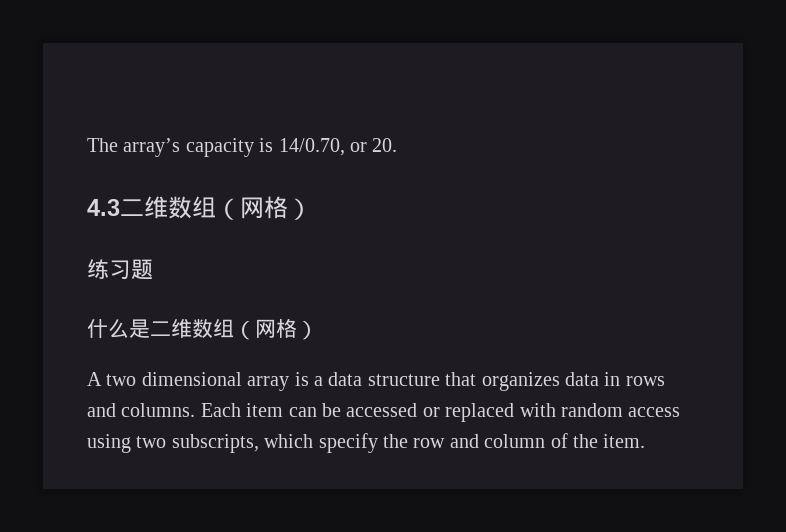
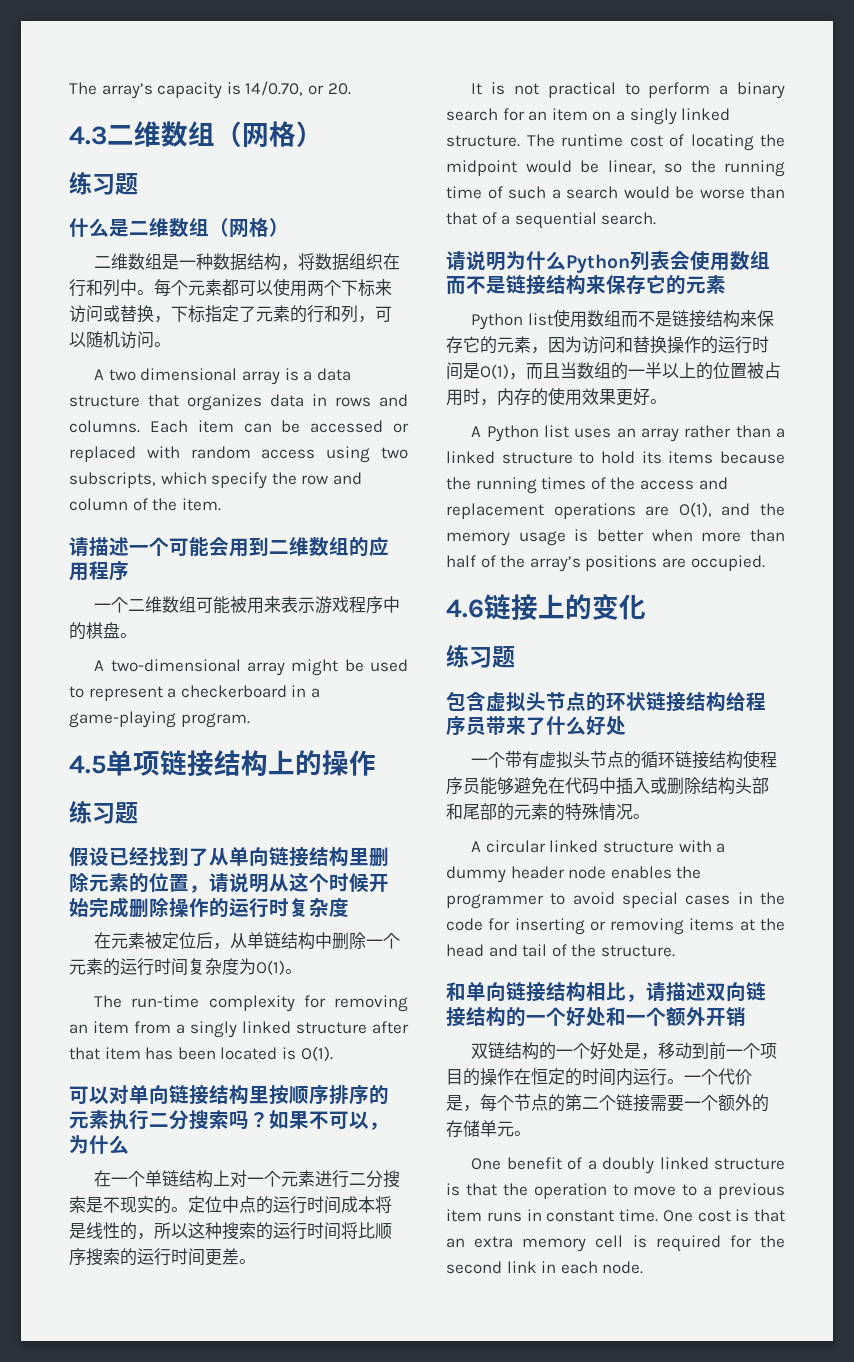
+ 二维数组是一种数据结构，将数据组织在行和列中。每个元素都可以使用两个下标来访问或替换，下标指定了元素的行和列，可以随机访问。
+ 请描述一个可能会用到二维数组的应用程序
+ 一个二维数组可能被用来表示游戏程序中的棋盘。
+ A two-dimensional array might be used to represent a checkerboard in a game-playing program.
+ 4.5单项链接结构上的操作
+ 练习题
+ 假设已经找到了从单向链接结构里删除元素的位置，请说明从这个时候开始完成删除操作的运行时复杂度
+ 在元素被定位后，从单链结构中删除一个元素的运行时间复杂度为O(1)。
+ The run-time complexity for removing an item from a singly linked structure after that item has been located is O(1).
+ 可以对单向链接结构里按顺序排序的元素执行二分搜索吗？如果不可以，为什么
+ 在一个单链结构上对一个元素进行二分搜索是不现实的。定位中点的运行时间成本将是线性的，所以这种搜索的运行时间将比顺序搜索的运行时间更差。
+ It is not practical to perform a binary search for an item on a singly linked structure. The runtime cost of locating the midpoint would be linear, so the running time of such a search would be worse than that of a sequential search.
+ 请说明为什么Python列表会使用数组而不是链接结构来保存它的元素
+ Python list使用数组而不是链接结构来保存它的元素，因为访问和替换操作的运行时间是O(1)，而且当数组的一半以上的位置被占用时，内存的使用效果更好。
+ A Python list uses an array rather than a linked structure to hold its items because the running times of the access and replacement operations are O(1), and the memory usage is better when more than half of the array’s positions are occupied.
+ 4.6链接上的变化
+ 练习题
+ 包含虚拟头节点的环状链接结构给程序员带来了什么好处
+ 一个带有虚拟头节点的循环链接结构使程序员能够避免在代码中插入或删除结构头部和尾部的元素的特殊情况。
+ A circular linked structure with a dummy header node enables the programmer to avoid special cases in the code for inserting or removing items at the head and tail of the structure.
+ 和单向链接结构相比，请描述双向链接结构的一个好处和一个额外开销
+ 双链结构的一个好处是，移动到前一个项目的操作在恒定的时间内运行。一个代价是，每个节点的第二个链接需要一个额外的存储单元。
+ One benefit of a doubly linked structure is that the operation to move to a previous item runs in constant time. One cost is that an extra memory cell is required for the second link in each node.

